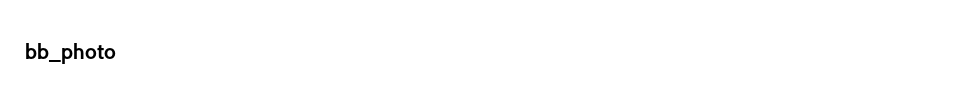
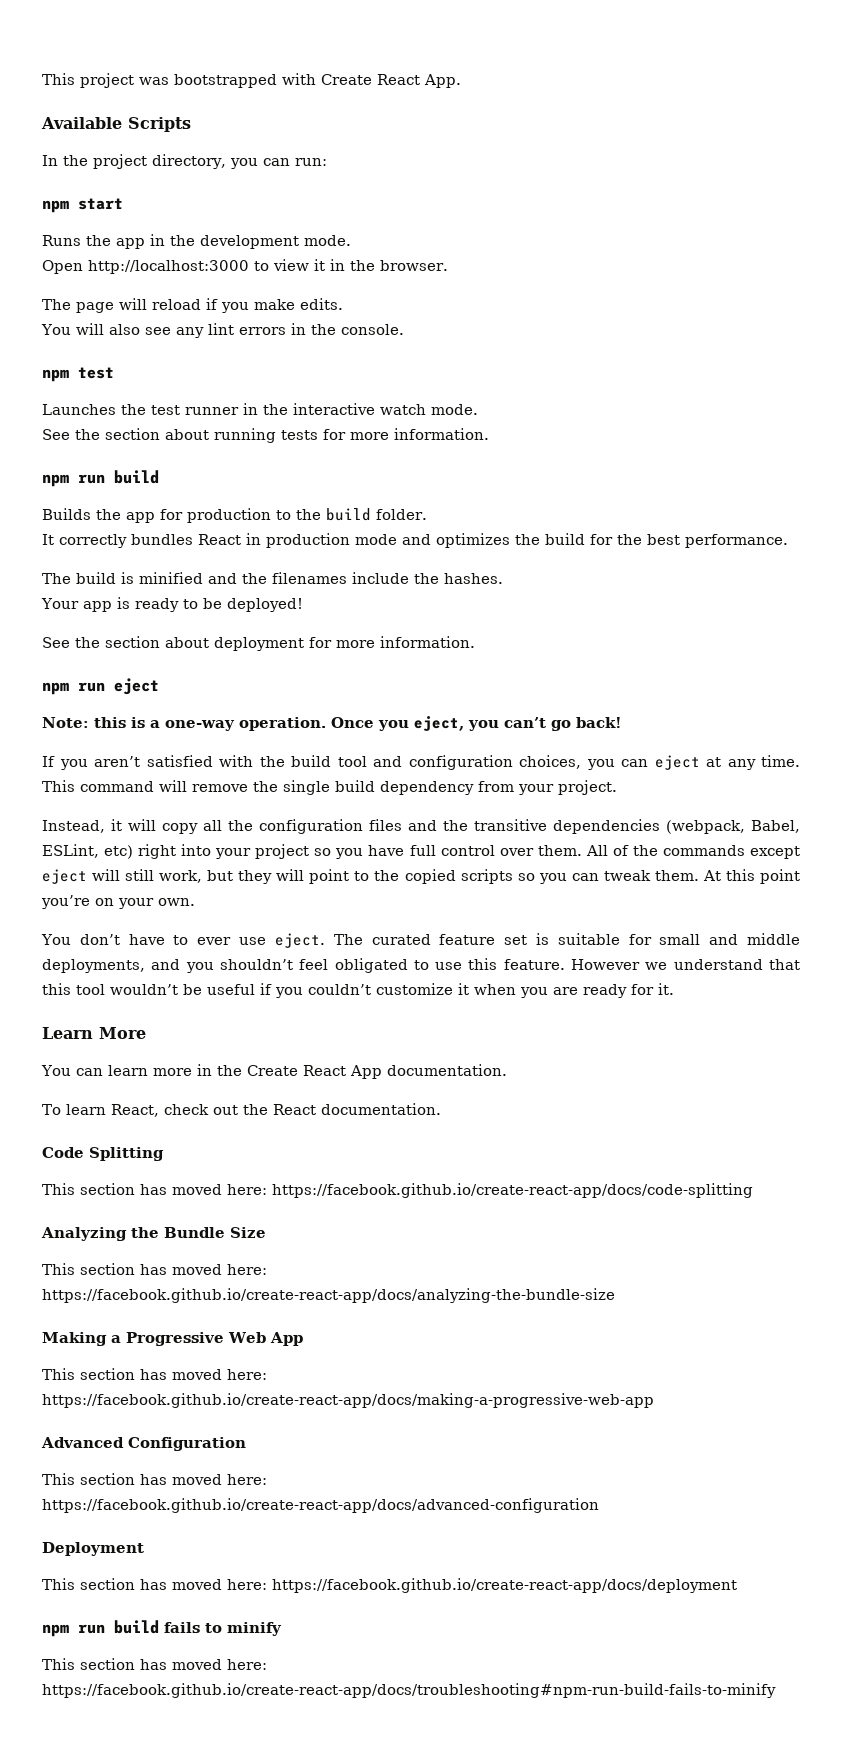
- bb_photo
+ This project was bootstrapped with Create React App.
+ Available Scripts
+ In the project directory, you can run:
+ npm start
+ Runs the app in the development mode.
+ Open http://localhost:3000 to view it in the browser.
+ The page will reload if you make edits.
+ You will also see any lint errors in the console.
+ npm test
+ Launches the test runner in the interactive watch mode.
+ See the section about running tests for more information.
+ npm run build
+ Builds the app for production to the build folder.
+ It correctly bundles React in production mode and optimizes the build for the best performance.
+ The build is minified and the filenames include the hashes.
+ Your app is ready to be deployed!
+ See the section about deployment for more information.
+ npm run eject
+ Note: this is a one-way operation. Once you eject, you can’t go back!
+ If you aren’t satisfied with the build tool and configuration choices, you can eject at any time. This command will remove the single build dependency from your project.
+ Instead, it will copy all the configuration files and the transitive dependencies (webpack, Babel, ESLint, etc) right into your project so you have full control over them. All of the commands except eject will still work, but they will point to the copied scripts so you can tweak them. At this point you’re on your own.
+ You don’t have to ever use eject. The curated feature set is suitable for small and middle deployments, and you shouldn’t feel obligated to use this feature. However we understand that this tool wouldn’t be useful if you couldn’t customize it when you are ready for it.
+ Learn More
+ You can learn more in the Create React App documentation.
+ To learn React, check out the React documentation.
+ Code Splitting
+ This section has moved here: https://facebook.github.io/create-react-app/docs/code-splitting
+ Analyzing the Bundle Size
+ This section has moved here: https://facebook.github.io/create-react-app/docs/analyzing-the-bundle-size
+ Making a Progressive Web App
+ This section has moved here: https://facebook.github.io/create-react-app/docs/making-a-progressive-web-app
+ Advanced Configuration
+ This section has moved here: https://facebook.github.io/create-react-app/docs/advanced-configuration
+ Deployment
+ This section has moved here: https://facebook.github.io/create-react-app/docs/deployment
+ npm run build fails to minify
+ This section has moved here: https://facebook.github.io/create-react-app/docs/troubleshooting#npm-run-build-fails-to-minify

